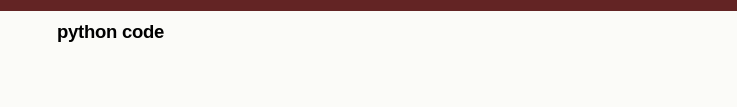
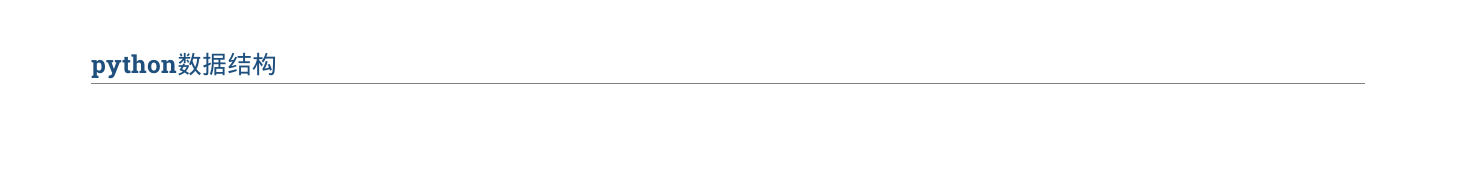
- python code
+ python数据结构

